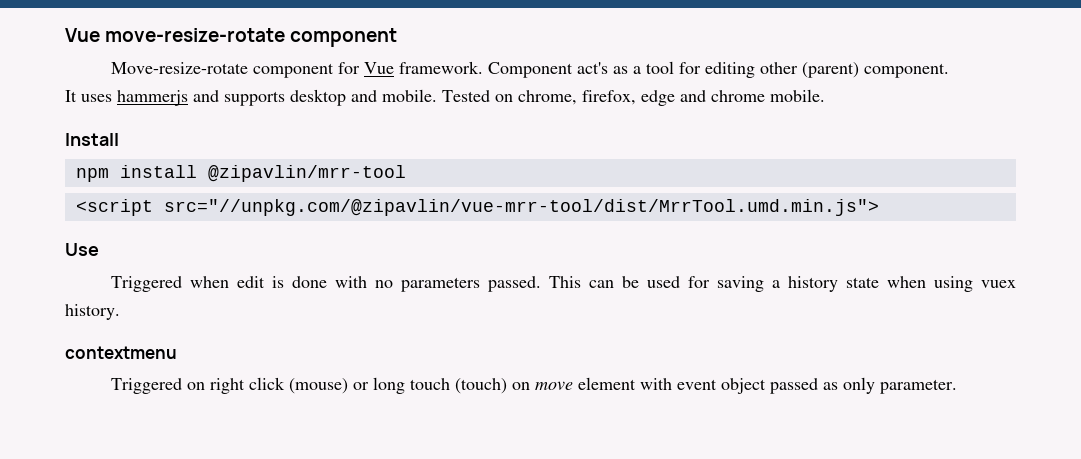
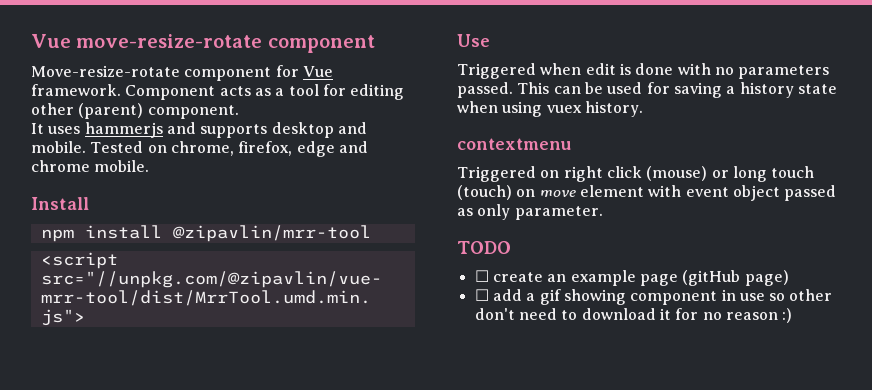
- Component act's as a tool for editing other (parent) component.
+ Component acts as a tool for editing other (parent) component.
+ TODO
+ ☐ create an example page (gitHub page)
+ ☐ add a gif showing component in use so other don't need to download it for no reason :)

